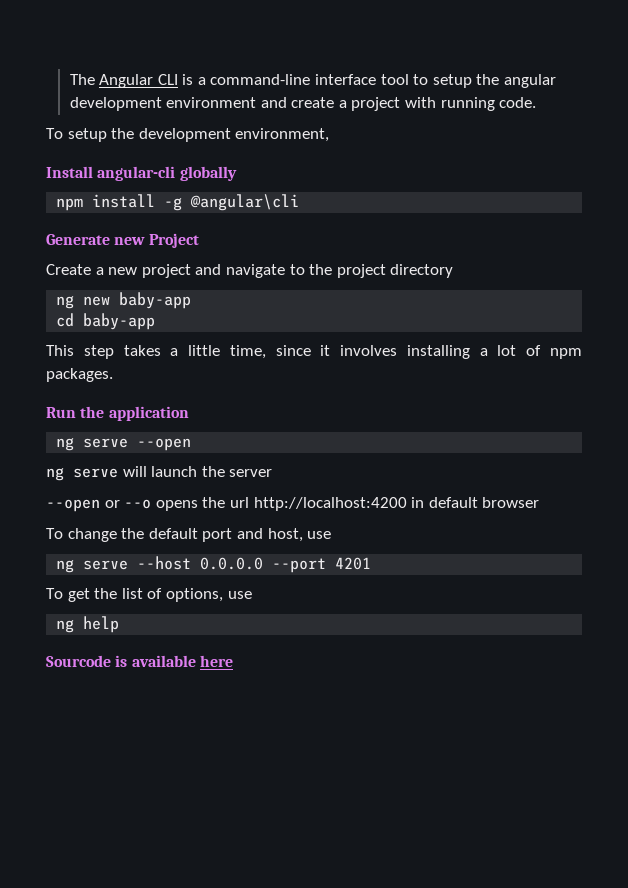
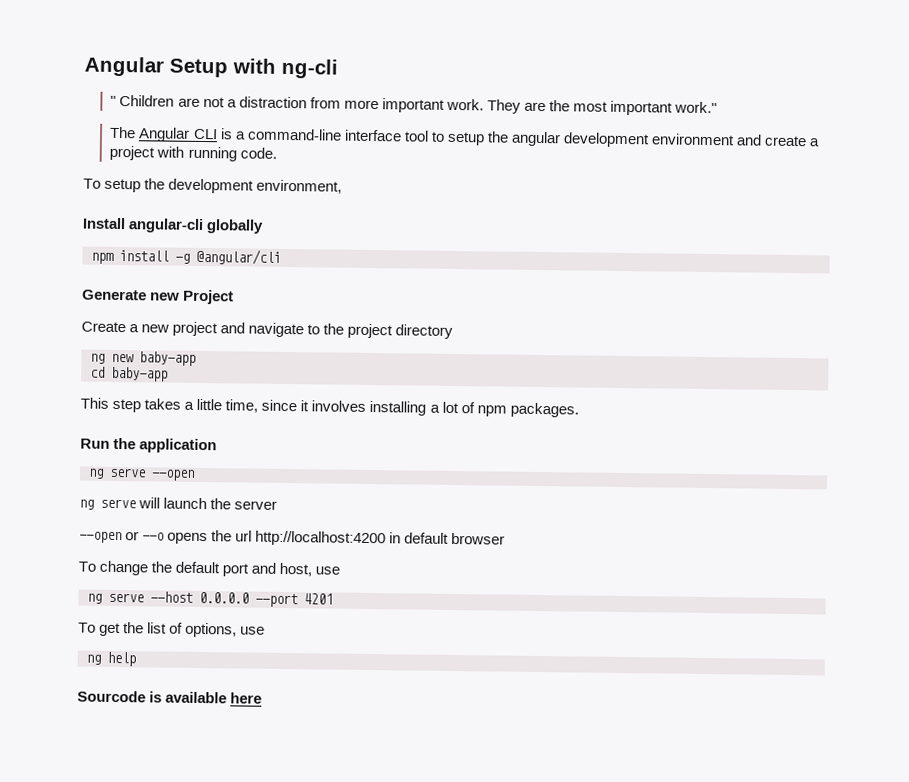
+ Angular Setup with ng-cli
+ " Children are not a distraction from more important work. They are the most important work."
- npm install -g @angular\cli
+ npm install -g @angular/cli

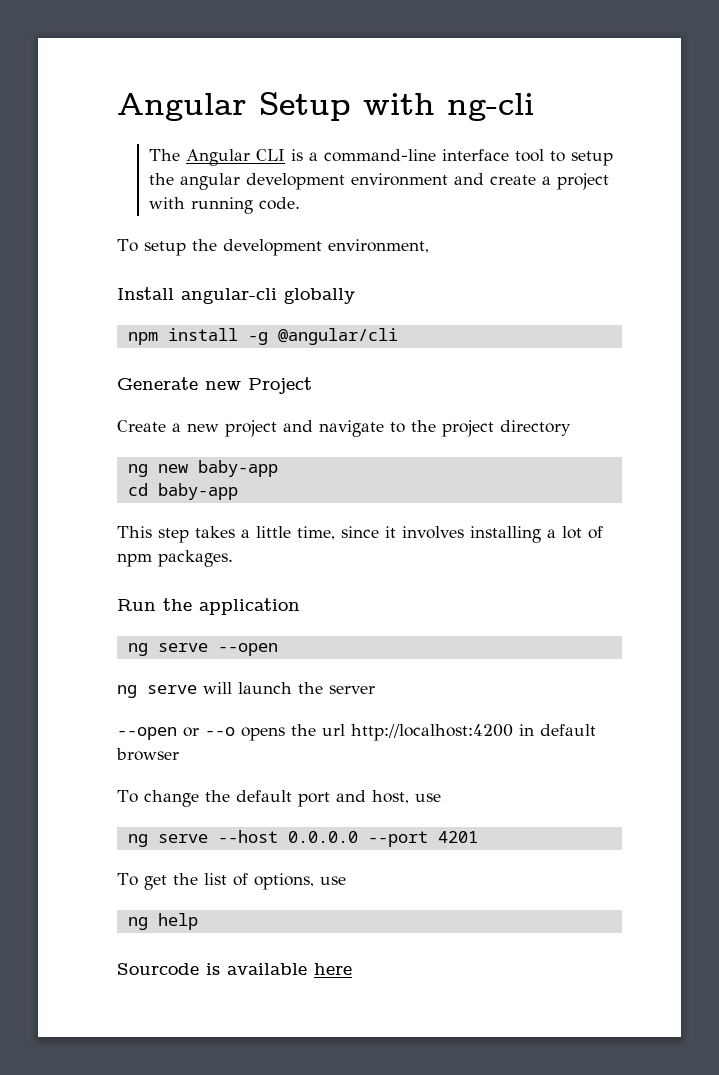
- " Children are not a distraction from more important work. They are the most important work."

